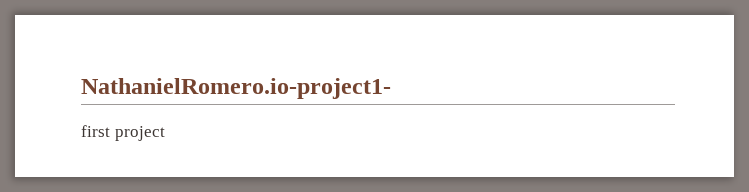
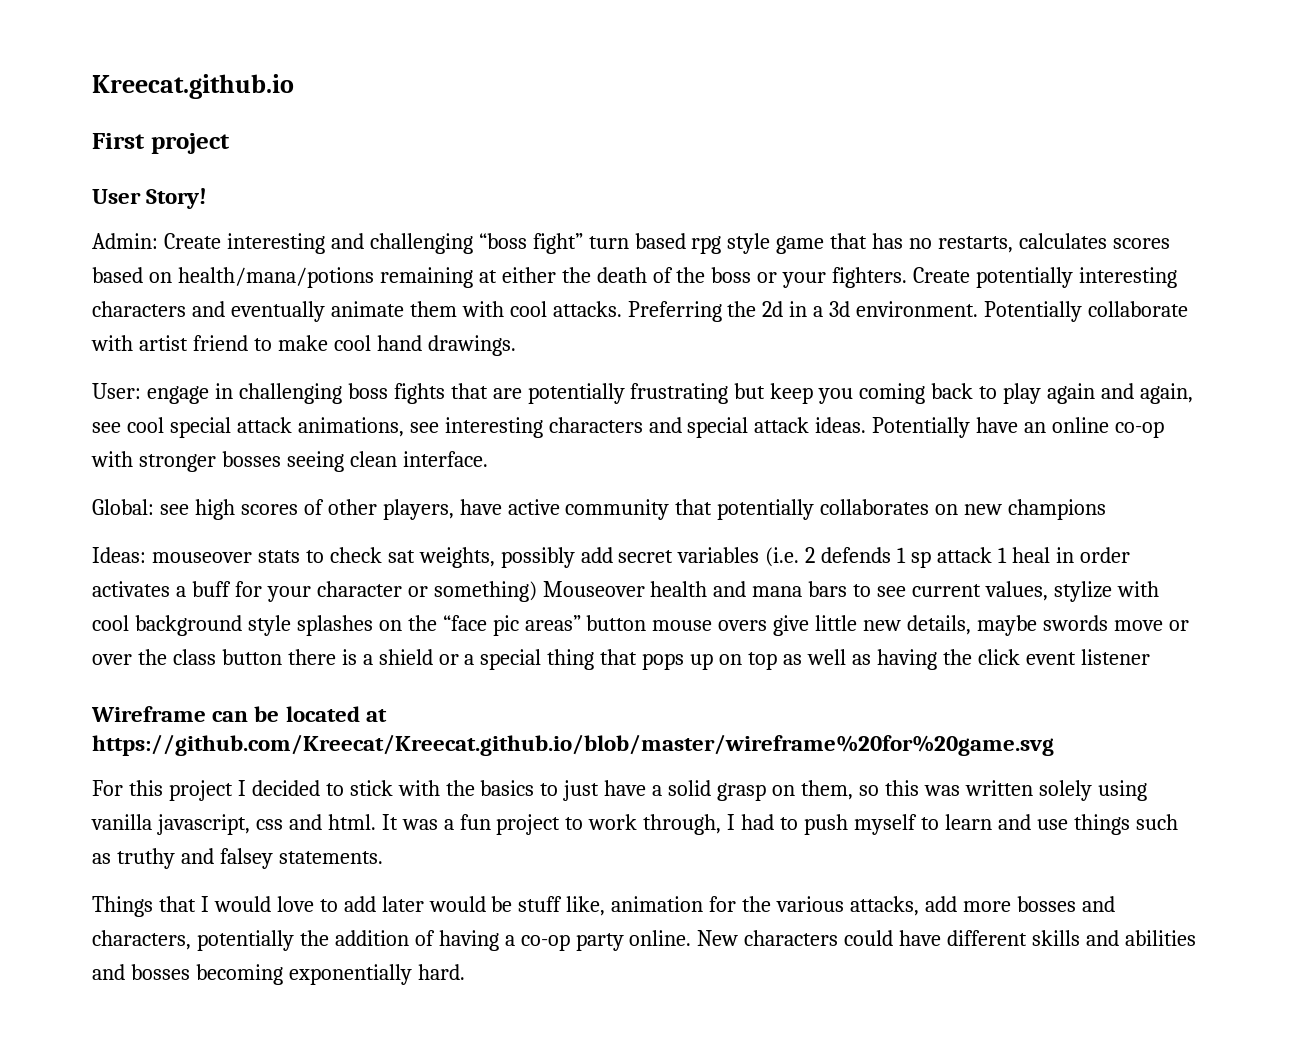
- NathanielRomero.io-project1-
- first project
+ Kreecat.github.io
+ First project
+ User Story!
+ Admin: Create interesting and challenging “boss fight” turn based rpg style game that has no restarts, calculates scores based on health/mana/potions remaining at either the death of the boss or your fighters. Create potentially interesting characters and eventually animate them with cool attacks. Preferring the 2d in a 3d environment. Potentially collaborate with artist friend to make cool hand drawings.
+ User: engage in challenging boss fights that are potentially frustrating but keep you coming back to play again and again, see cool special attack animations, see interesting characters and special attack ideas. Potentially have an online co-op with stronger bosses seeing clean interface.
+ Global: see high scores of other players, have active community that potentially collaborates on new champions
+ Ideas: mouseover stats to check sat weights, possibly add secret variables (i.e. 2 defends 1 sp attack 1 heal in order activates a buff for your character or something) Mouseover health and mana bars to see current values, stylize with cool background style splashes on the “face pic areas” button mouse overs give little new details, maybe swords move or over the class button there is a shield or a special thing that pops up on top as well as having the click event listener
+ Wireframe can be located at https://github.com/Kreecat/Kreecat.github.io/blob/master/wireframe%20for%20game.svg
+ For this project I decided to stick with the basics to just have a solid grasp on them, so this was written solely using vanilla javascript, css and html. It was a fun project to work through, I had to push myself to learn and use things such as truthy and falsey statements.
+ Things that I would love to add later would be stuff like, animation for the various attacks, add more bosses and characters, potentially the addition of having a co-op party online. New characters could have different skills and abilities and bosses becoming exponentially hard.

